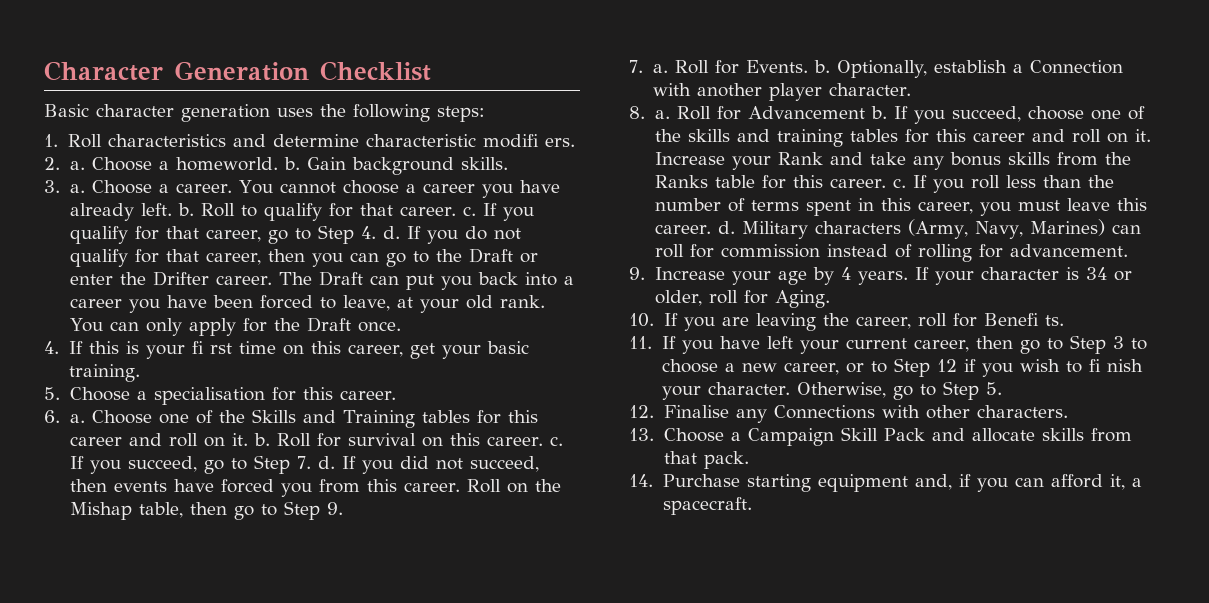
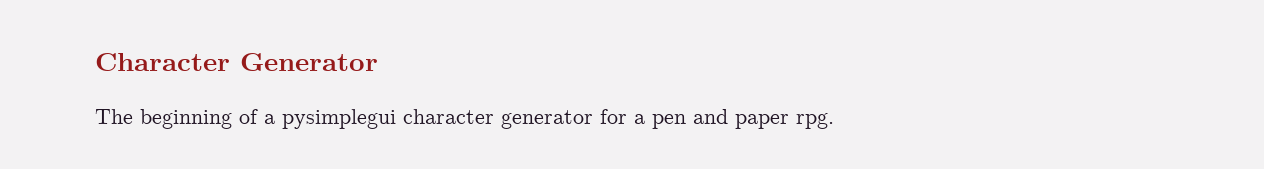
- Character Generation Checklist
- Basic character generation uses the following steps:
- 1. Roll characteristics and determine characteristic modifi ers.
- 2. a. Choose a homeworld. b. Gain background skills.
- 3. a. Choose a career. You cannot choose a career you have already left. b. Roll to qualify for that career. c. If you qualify for that career, go to Step 4. d. If you do not qualify for that career, then you can go to the Draft or enter the Drifter career. The Draft can put you back into a career you have been forced to leave, at your old rank. You can only apply for the Draft once.
- 4. If this is your fi rst time on this career, get your basic training.
- 5. Choose a specialisation for this career.
- 6. a. Choose one of the Skills and Training tables for this career and roll on it. b. Roll for survival on this career. c. If you succeed, go to Step 7. d. If you did not succeed, then events have forced you from this career. Roll on the Mishap table, then go to Step 9.
- 7. a. Roll for Events. b. Optionally, establish a Connection with another player character.
- 8. a. Roll for Advancement b. If you succeed, choose one of the skills and training tables for this career and roll on it. Increase your Rank and take any bonus skills from the Ranks table for this career. c. If you roll less than the number of terms spent in this career, you must leave this career. d. Military characters (Army, Navy, Marines) can roll for commission instead of rolling for advancement.
- 9. Increase your age by 4 years. If your character is 34 or older, roll for Aging.
- 10. If you are leaving the career, roll for Benefi ts.
- 11. If you have left your current career, then go to Step 3 to choose a new career, or to Step 12 if you wish to fi nish your character. Otherwise, go to Step 5.
- 12. Finalise any Connections with other characters.
- 13. Choose a Campaign Skill Pack and allocate skills from that pack.
- 14. Purchase starting equipment and, if you can afford it, a spacecraft.
+ Character Generator
+ The beginning of a pysimplegui character generator for a pen and paper rpg.

